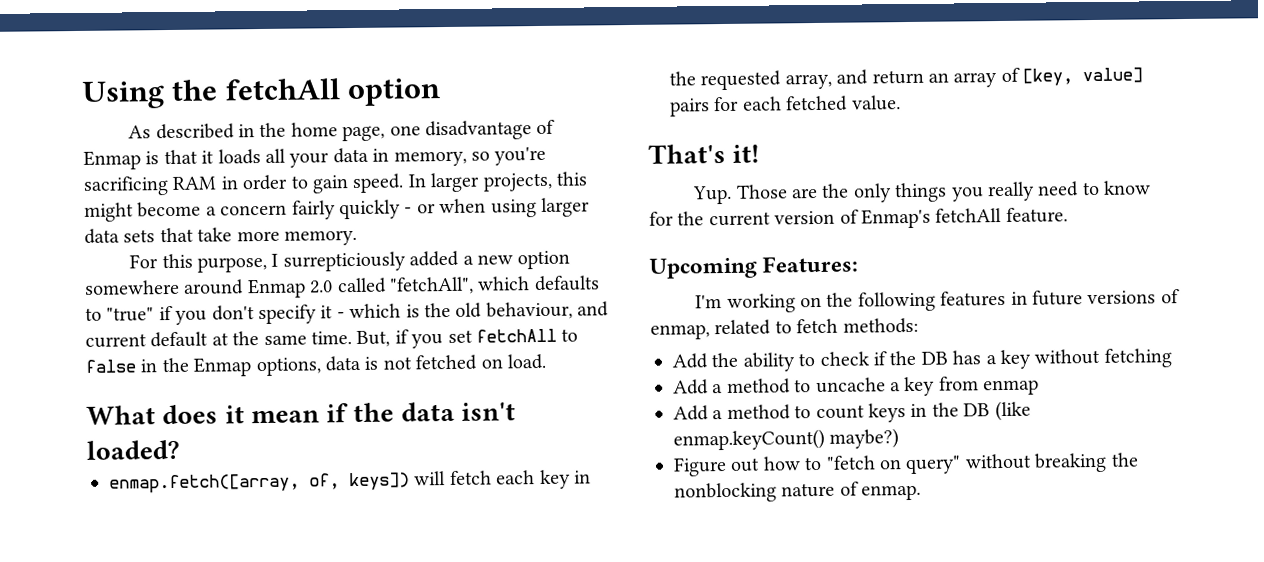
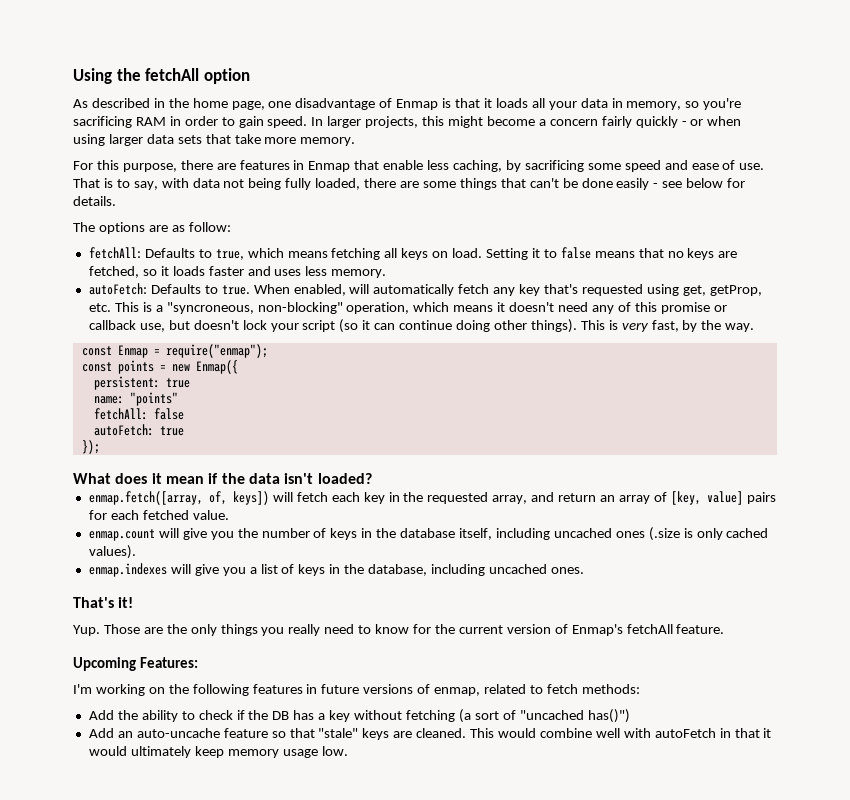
- For this purpose, I surrepticiously added a new option somewhere around Enmap 2.0 called "fetchAll", which defaults to "true" if you don't specify it - which is the old behaviour, and current default at the same time. But, if you set fetchAll to false in the Enmap options, data is not fetched on load.
+ For this purpose, there are features in Enmap that enable less caching, by sacrificing some speed and ease of use. That is to say, with data not being fully loaded, there are some things that can't be done easily - see below for details.
+ The options are as follow:
+ fetchAll: Defaults to true, which means fetching all keys on load. Setting it to false means that no keys are fetched, so it loads faster and uses less memory.
+ autoFetch: Defaults to true. When enabled, will automatically fetch any key that's requested using get, getProp, etc. This is a "syncroneous, non-blocking" operation, which means it doesn't need any of this promise or callback use, but doesn't lock your script (so it can continue doing other things). This is very fast, by the way.
+ const Enmap = require("enmap");
+ const points = new Enmap({
+ persistent: true
+ name: "points"
+ fetchAll: false
+ autoFetch: true
+ });
+ enmap.count will give you the number of keys in the database itself, including uncached ones (.size is only cached values).
+ enmap.indexes will give you a list of keys in the database, including uncached ones.
- Add the ability to check if the DB has a key without fetching
- Add a method to uncache a key from enmap
- Add a method to count keys in the DB (like enmap.keyCount() maybe?)
- Figure out how to "fetch on query" without breaking the nonblocking nature of enmap.
+ Add the ability to check if the DB has a key without fetching (a sort of "uncached has()")
+ Add an auto-uncache feature so that "stale" keys are cleaned. This would combine well with autoFetch in that it would ultimately keep memory usage low.

